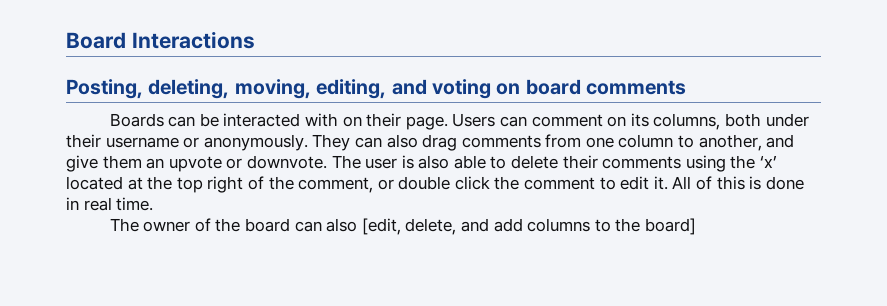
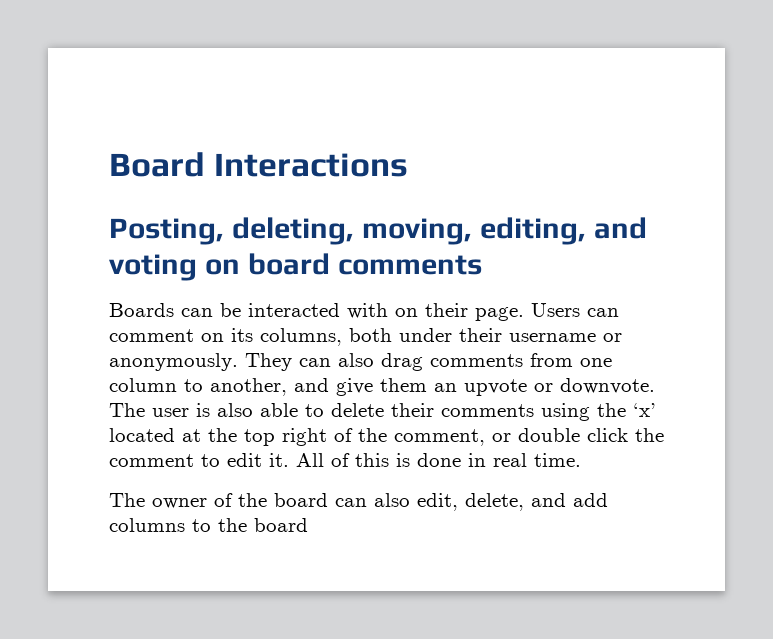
- The owner of the board can also [edit, delete, and add columns to the board]
+ The owner of the board can also edit, delete, and add columns to the board

